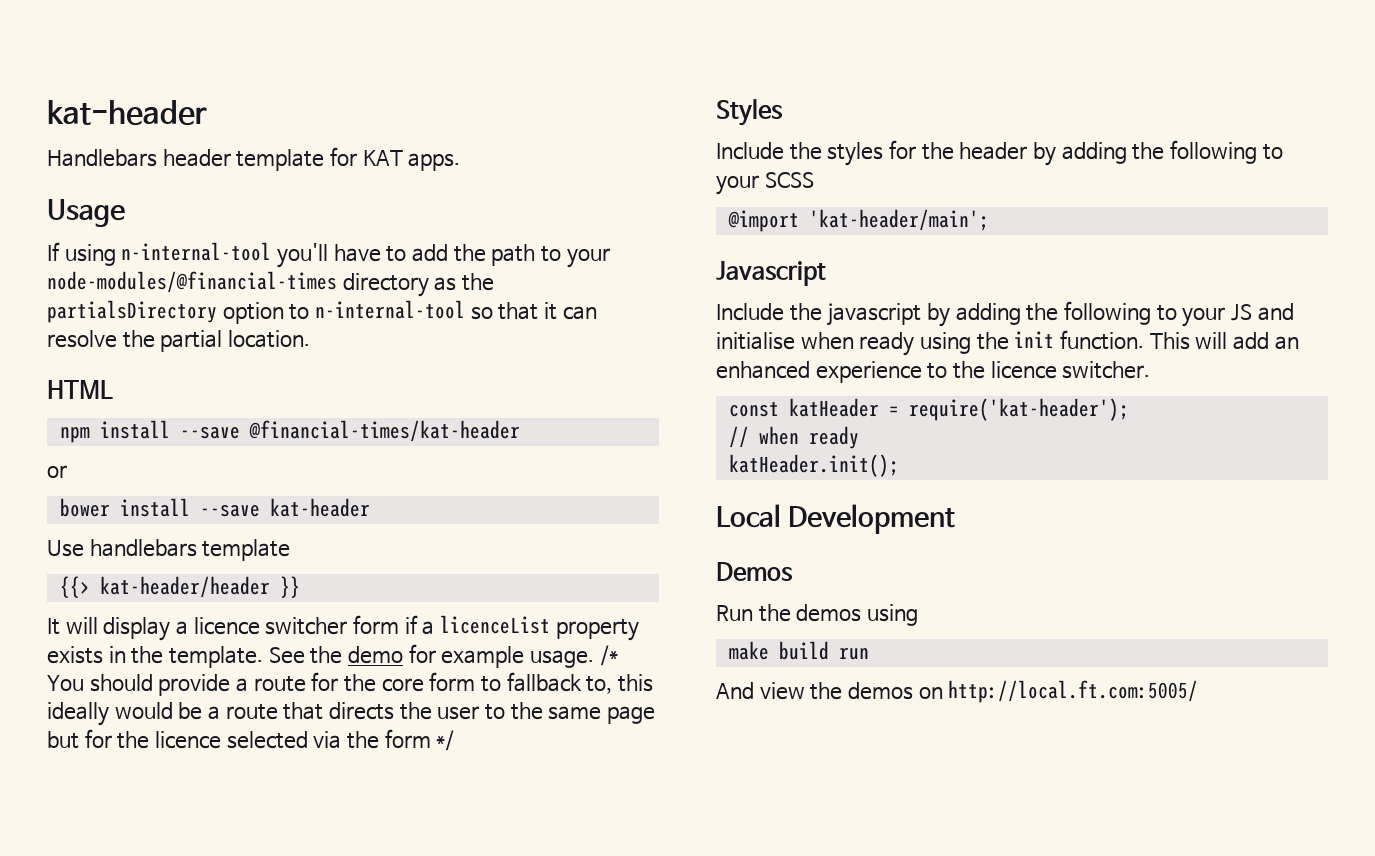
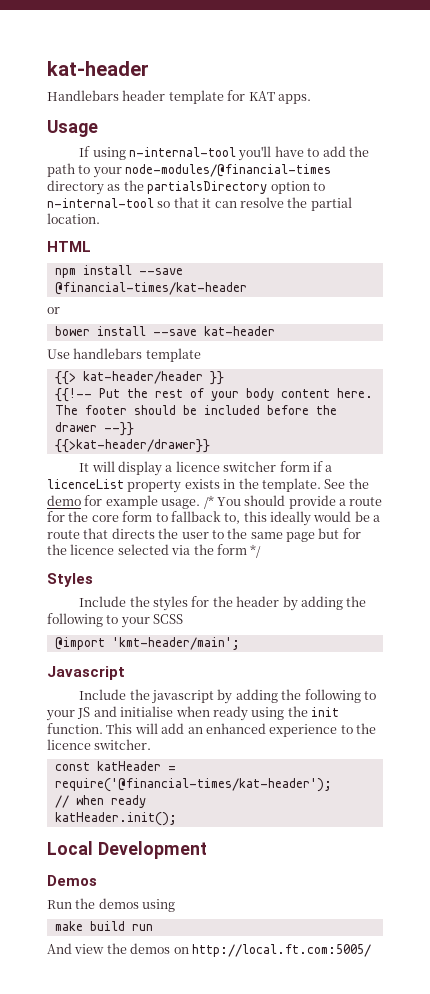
+ {{!-- Put the rest of your body content here. The footer should be included before the drawer --}}
+ {{>kat-header/drawer}}
- @import 'kat-header/main';
+ @import 'kmt-header/main';
- const katHeader = require('kat-header');
+ const katHeader = require('@financial-times/kat-header');

